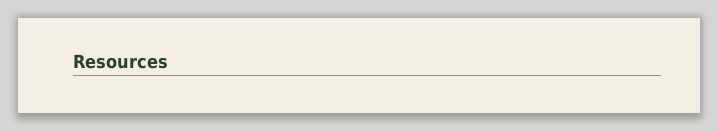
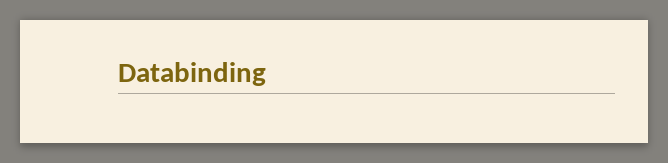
- Resources
+ Databinding

